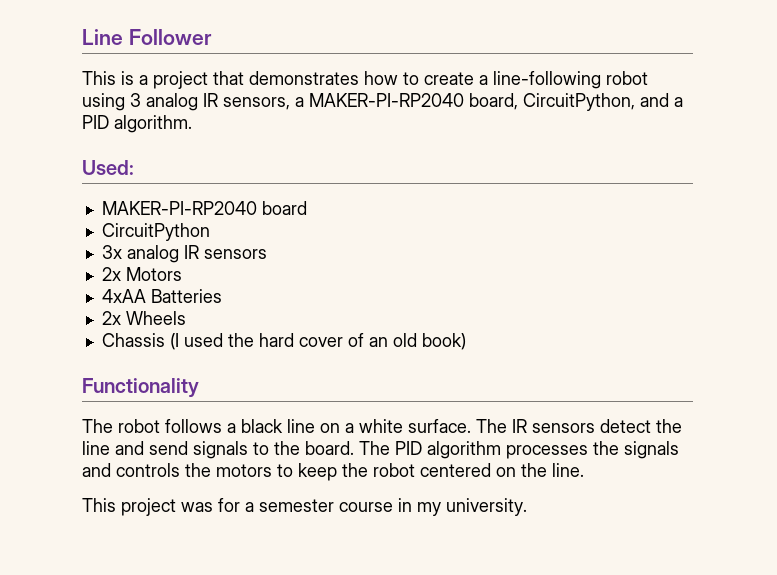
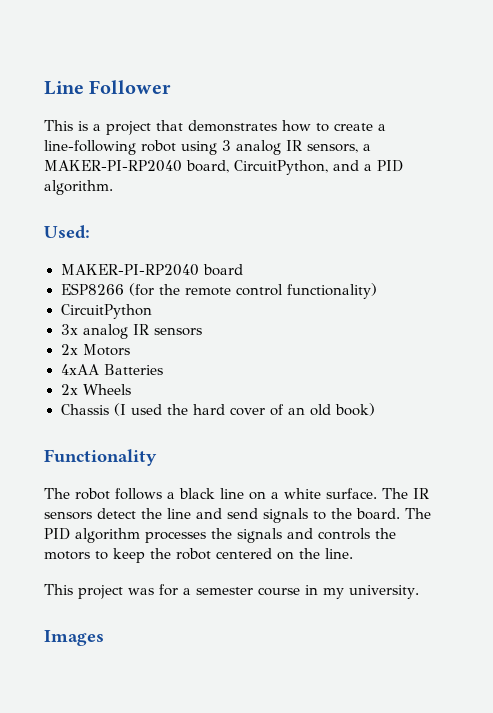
+ ESP8266 (for the remote control functionality)
+ Images

